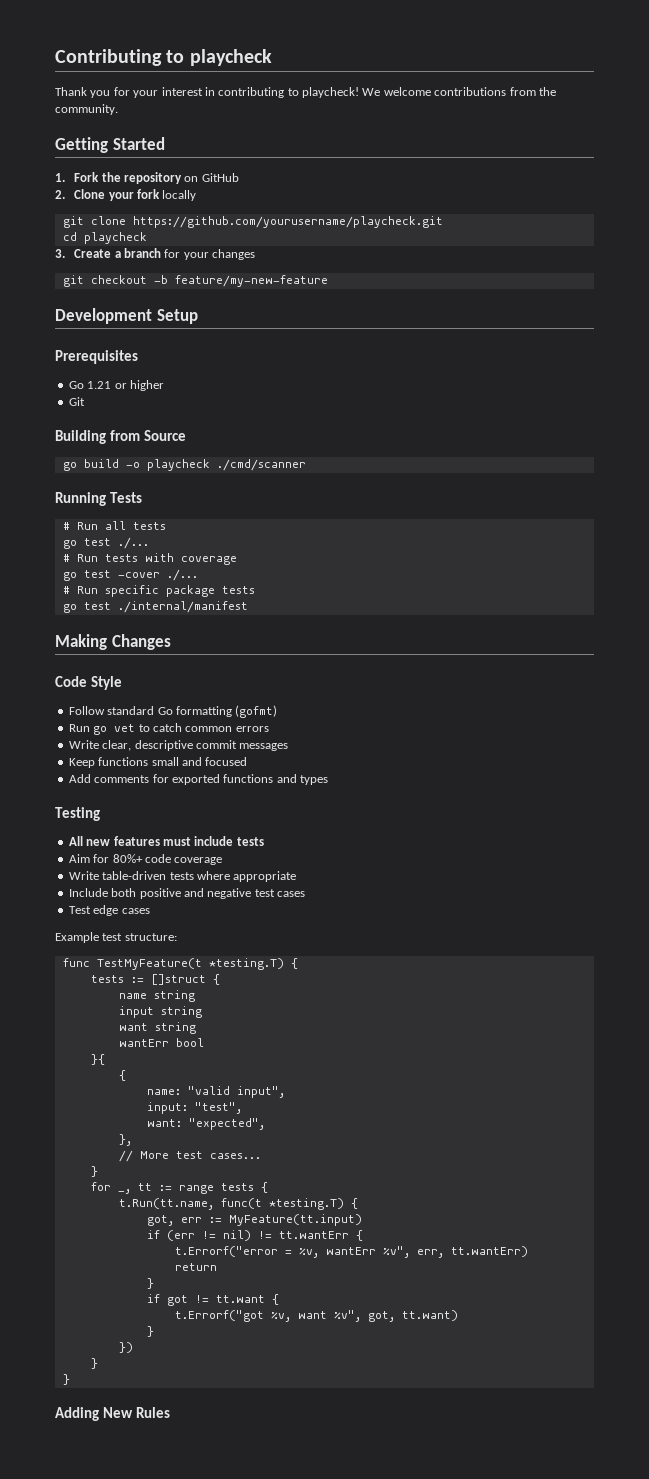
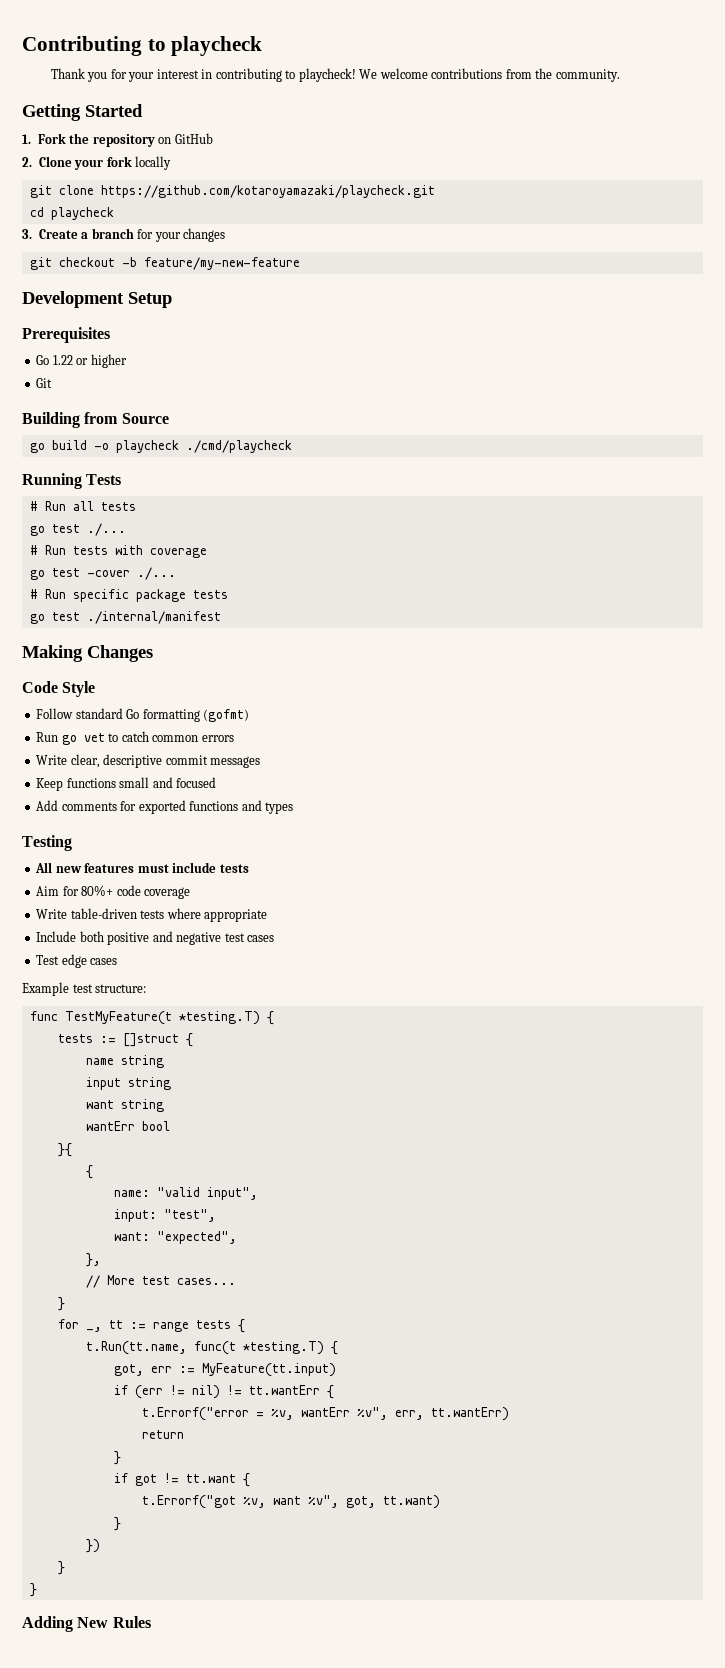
- git clone https://github.com/yourusername/playcheck.git
+ git clone https://github.com/kotaroyamazaki/playcheck.git
- Go 1.21 or higher
+ Go 1.22 or higher
- go build -o playcheck ./cmd/scanner
+ go build -o playcheck ./cmd/playcheck

